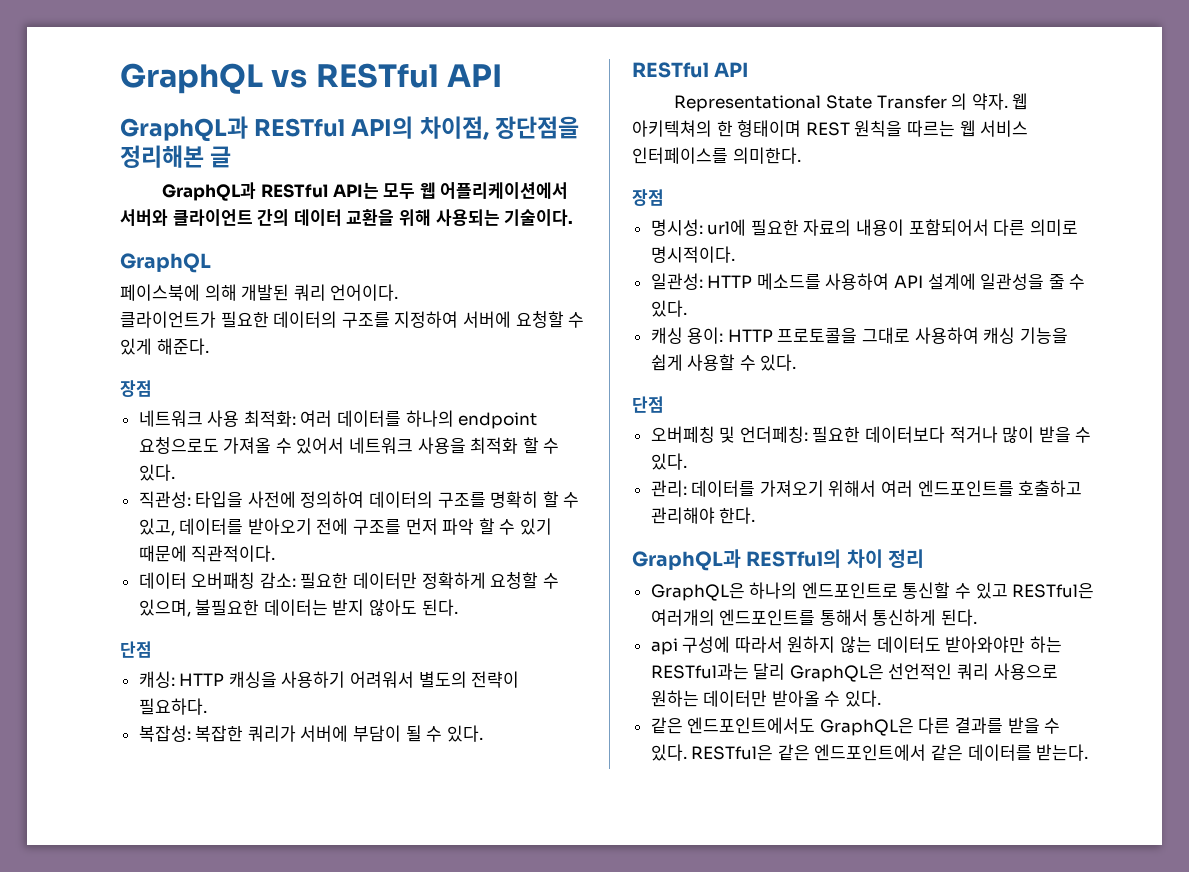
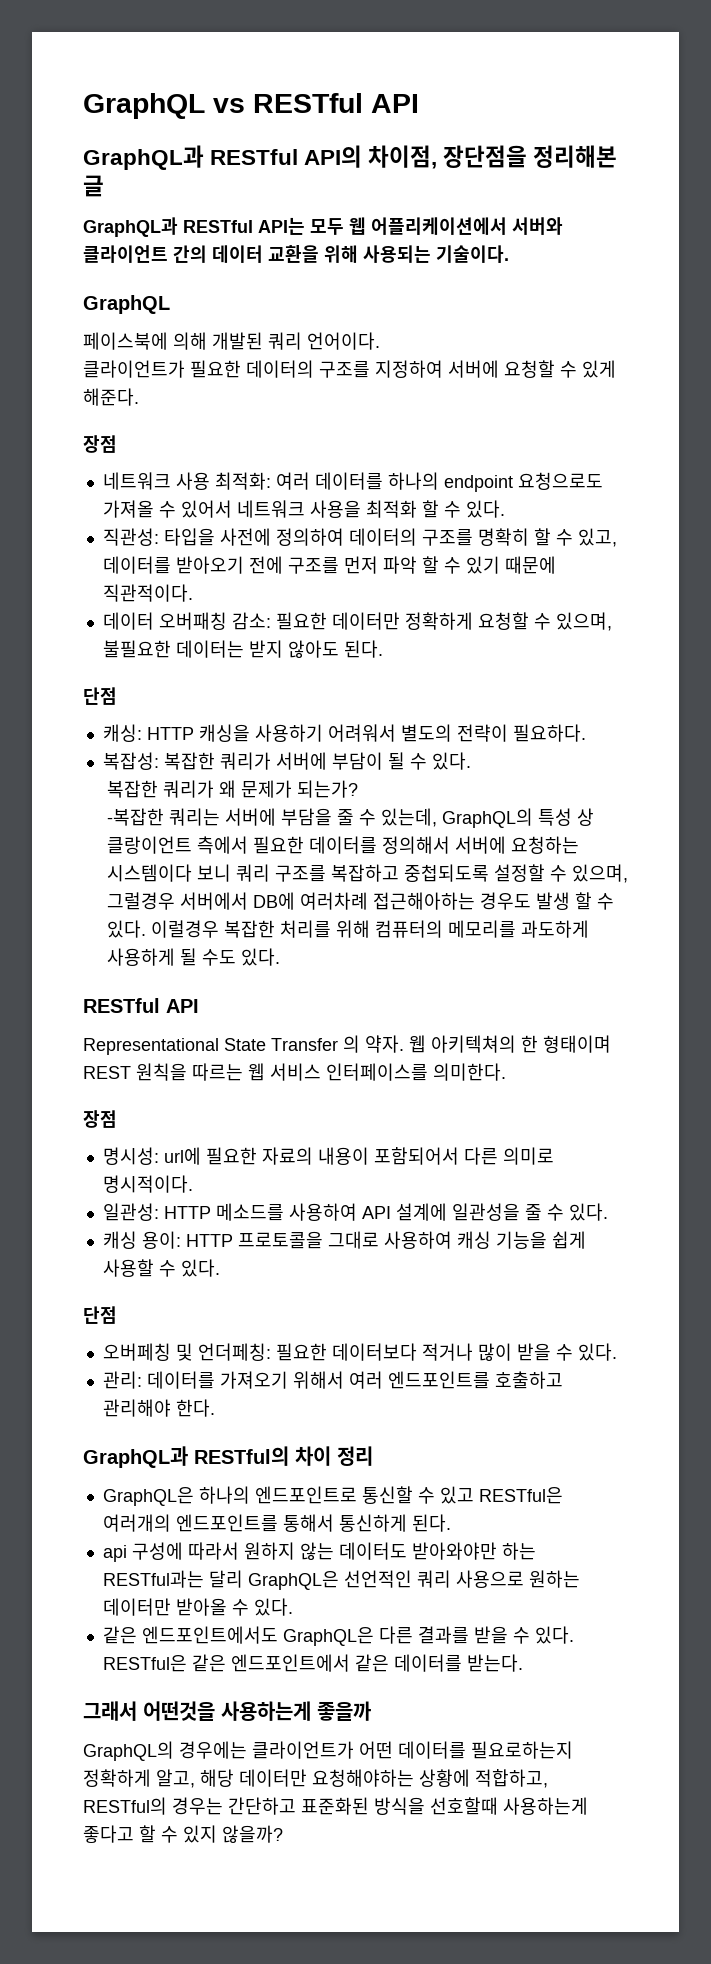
+ 복잡한 쿼리가 왜 문제가 되는가?
+ -복잡한 쿼리는 서버에 부담을 줄 수 있는데, GraphQL의 특성 상 클랑이언트 측에서 필요한 데이터를 정의해서 서버에 요청하는 시스템이다 보니 쿼리 구조를 복잡하고 중첩되도록 설정할 수 있으며, 그럴경우 서버에서 DB에 여러차례 접근해아하는 경우도 발생 할 수 있다. 이럴경우 복잡한 처리를 위해 컴퓨터의 메모리를 과도하게 사용하게 될 수도 있다.
+ 그래서 어떤것을 사용하는게 좋을까
+ GraphQL의 경우에는 클라이언트가 어떤 데이터를 필요로하는지 정확하게 알고, 해당 데이터만 요청해야하는 상황에 적합하고, RESTful의 경우는 간단하고 표준화된 방식을 선호할때 사용하는게 좋다고 할 수 있지 않을까?

